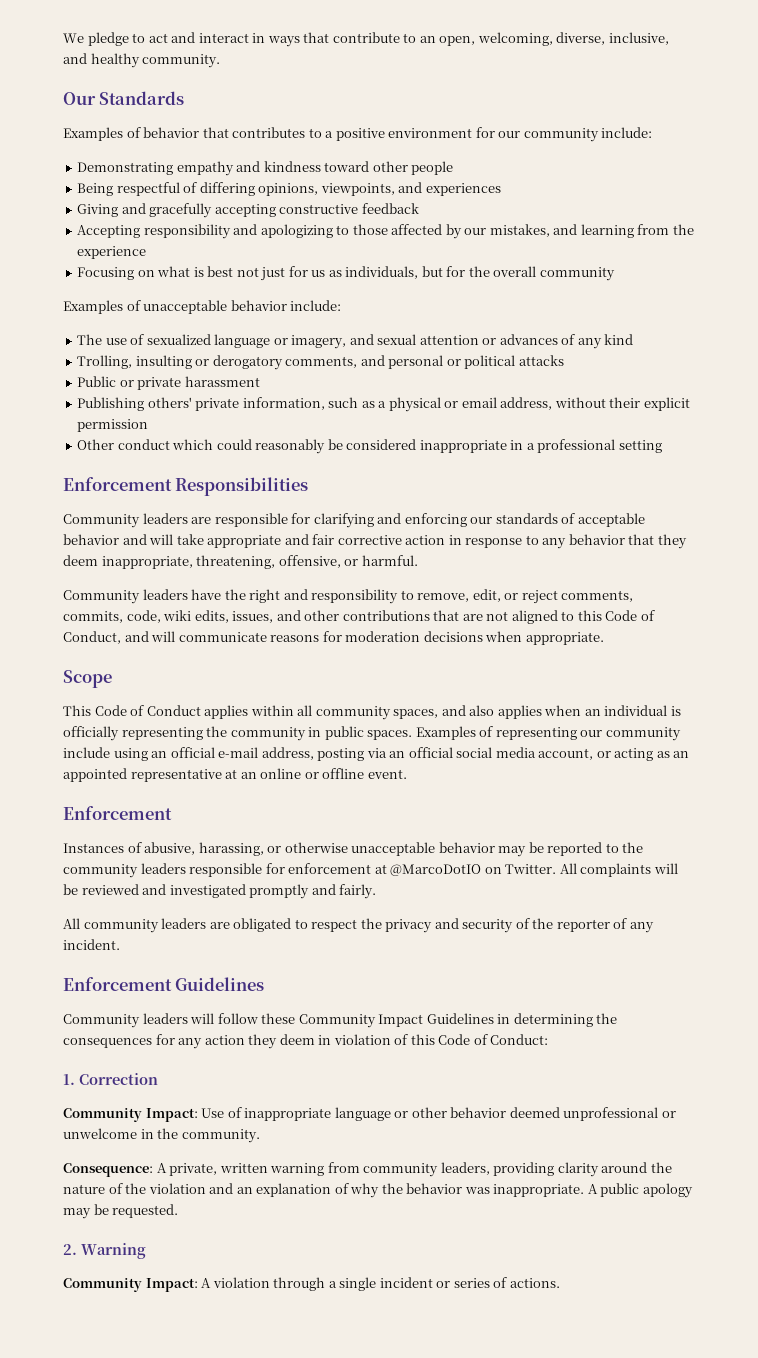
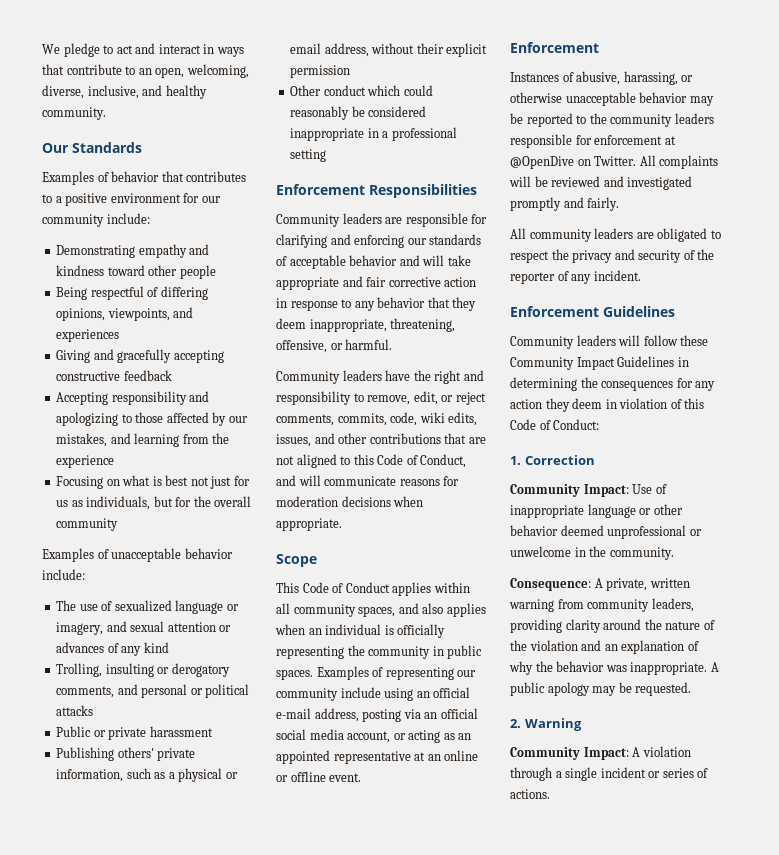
- Instances of abusive, harassing, or otherwise unacceptable behavior may be reported to the community leaders responsible for enforcement at @MarcoDotIO on Twitter.
+ Instances of abusive, harassing, or otherwise unacceptable behavior may be reported to the community leaders responsible for enforcement at @OpenDive on Twitter.

